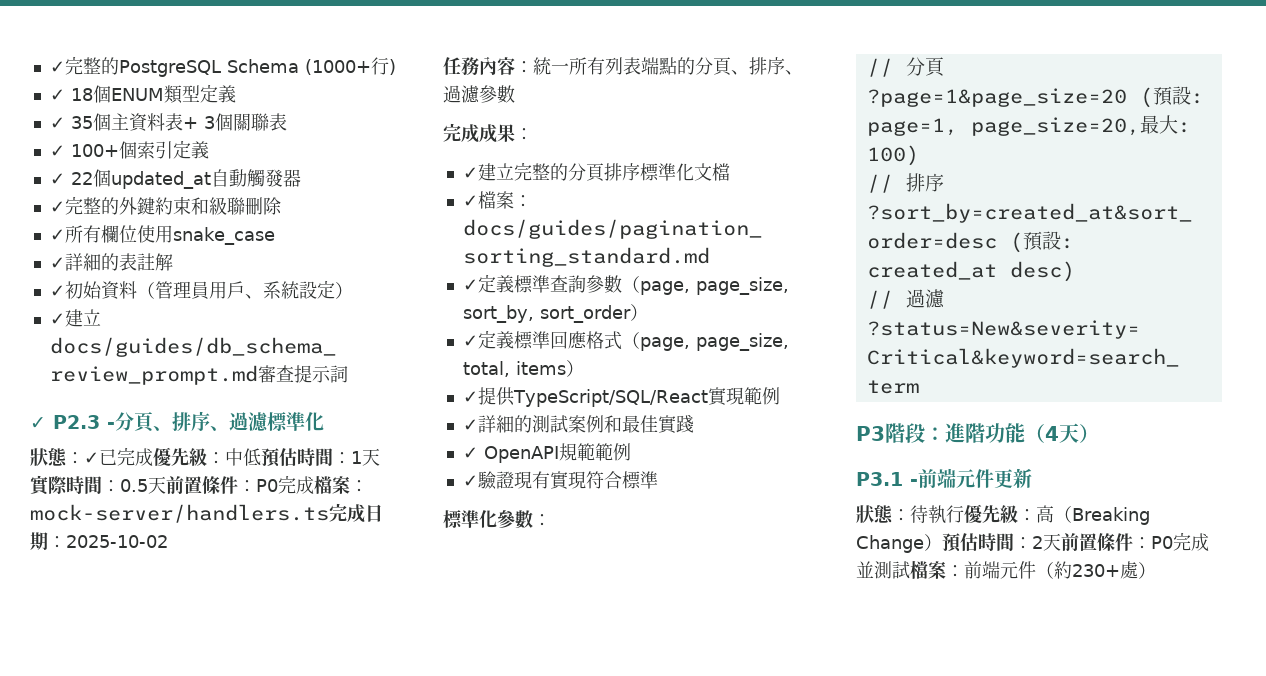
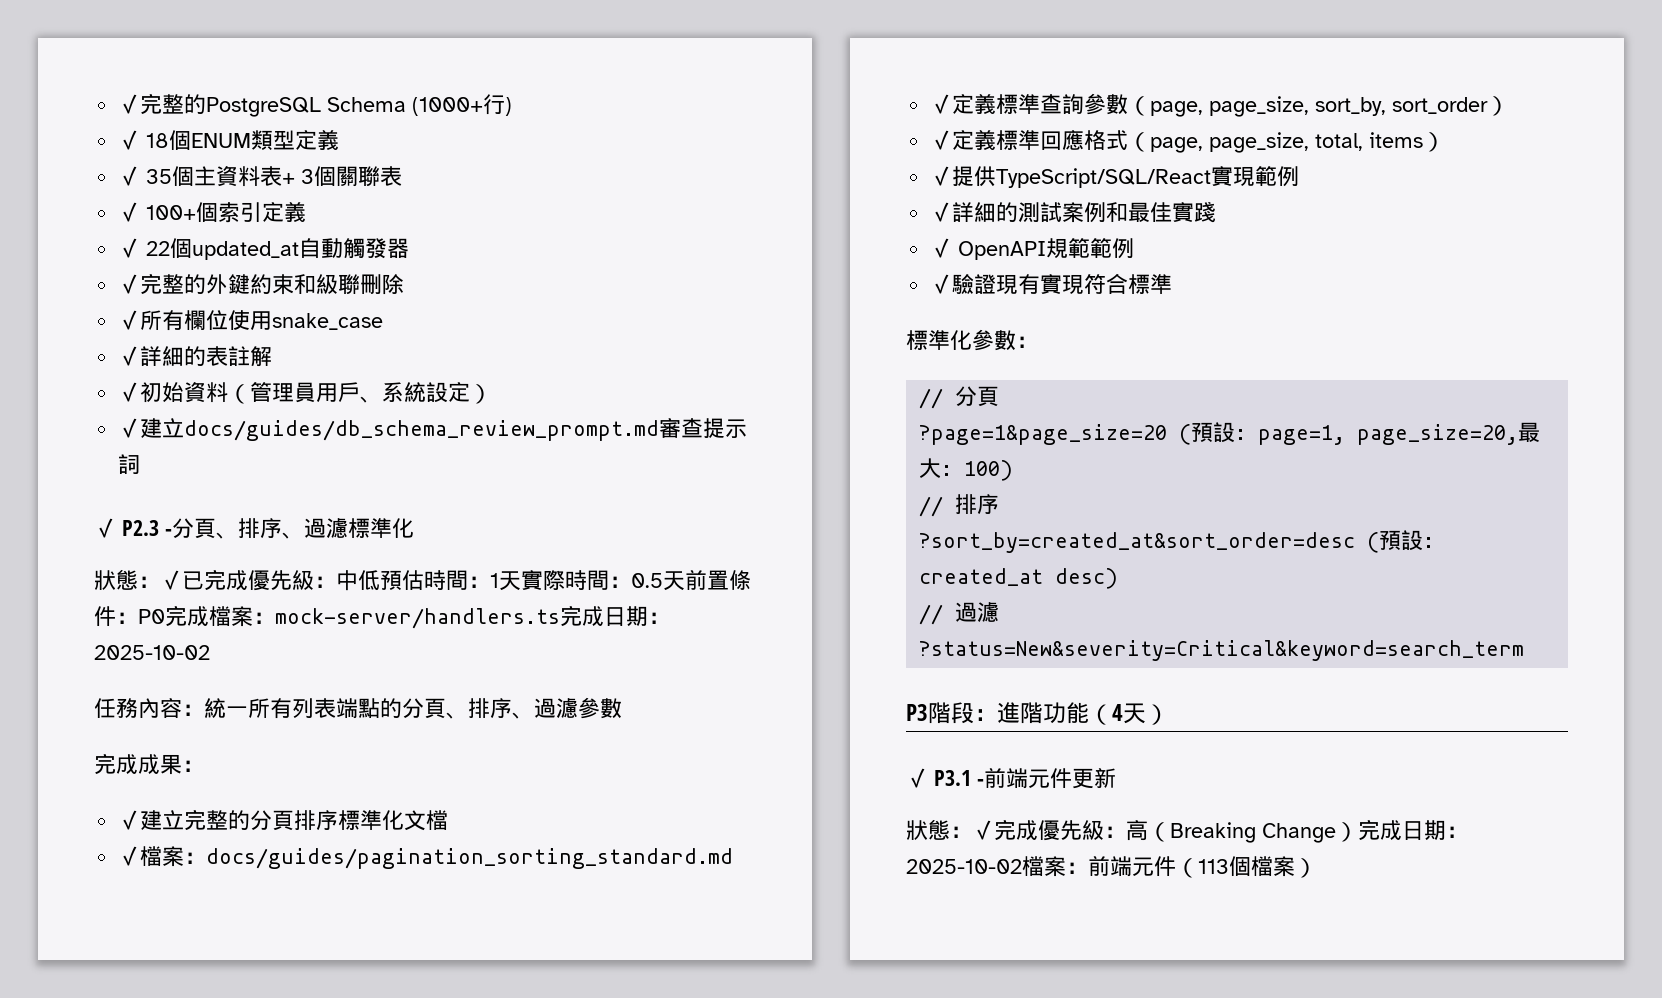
- P3.1 -前端元件更新
+ ✓ P3.1 -前端元件更新
- 狀態：待執行優先級：高（Breaking Change）預估時間：2天前置條件：P0完成並測試檔案：前端元件（約230+處）
+ 狀態：✓完成優先級：高（Breaking Change）完成日期：2025-10-02檔案：前端元件（113個檔案）

